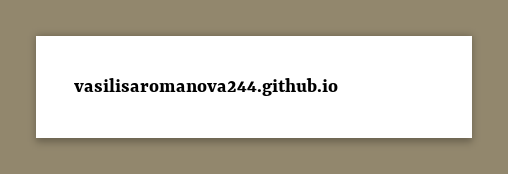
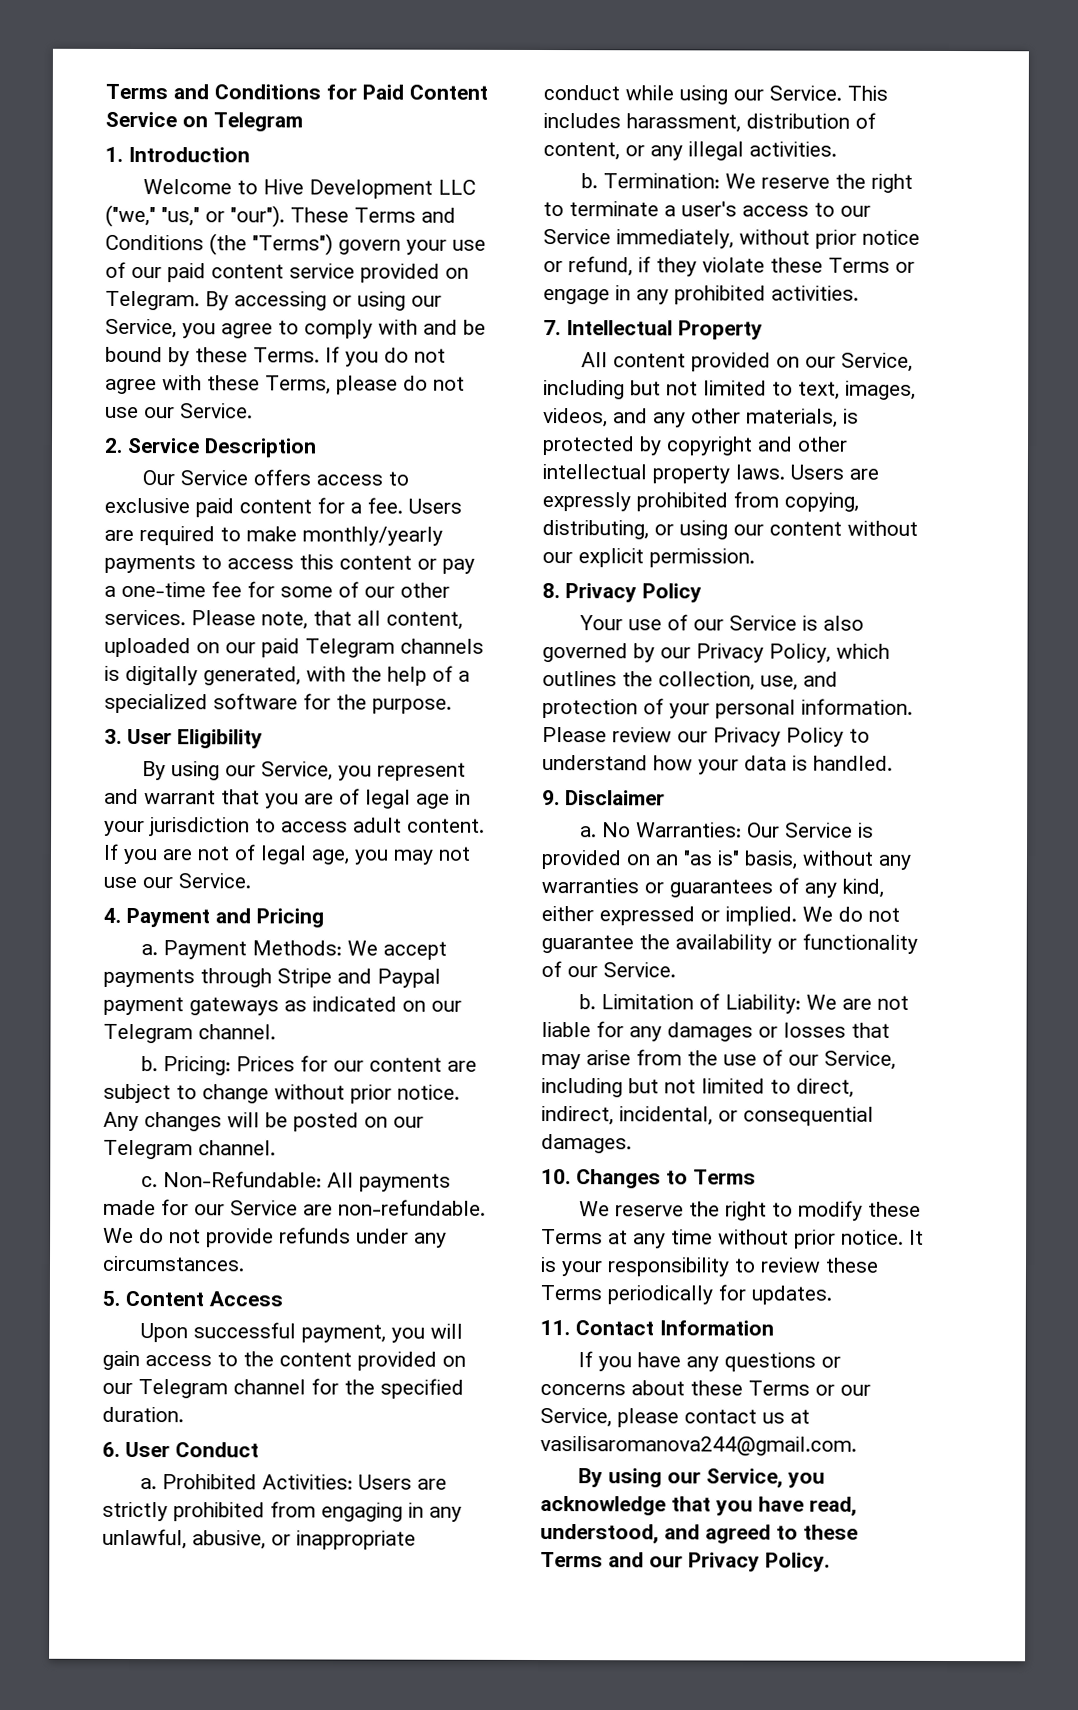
- vasilisaromanova244.github.io
+ Terms and Conditions for Paid Content Service on Telegram
+ 1. Introduction
+ Welcome to Hive Development LLC ("we," "us," or "our"). These Terms and Conditions (the "Terms") govern your use of our paid content service provided on Telegram. By accessing or using our Service, you agree to comply with and be bound by these Terms. If you do not agree with these Terms, please do not use our Service.
+ 2. Service Description
+ Our Service offers access to exclusive paid content for a fee. Users are required to make monthly/yearly payments to access this content or pay a one-time fee for some of our other services. Please note, that all content, uploaded on our paid Telegram channels is digitally generated, with the help of a specialized software for the purpose.
+ 3. User Eligibility
+ By using our Service, you represent and warrant that you are of legal age in your jurisdiction to access adult content. If you are not of legal age, you may not use our Service.
+ 4. Payment and Pricing
+ a. Payment Methods: We accept payments through Stripe and Paypal payment gateways as indicated on our Telegram channel.
+ b. Pricing: Prices for our content are subject to change without prior notice. Any changes will be posted on our Telegram channel.
+ c. Non-Refundable: All payments made for our Service are non-refundable. We do not provide refunds under any circumstances.
+ 5. Content Access
+ Upon successful payment, you will gain access to the content provided on our Telegram channel for the specified duration.
+ 6. User Conduct
+ a. Prohibited Activities: Users are strictly prohibited from engaging in any unlawful, abusive, or inappropriate conduct while using our Service. This includes harassment, distribution of content, or any illegal activities.
+ b. Termination: We reserve the right to terminate a user's access to our Service immediately, without prior notice or refund, if they violate these Terms or engage in any prohibited activities.
+ 7. Intellectual Property
+ All content provided on our Service, including but not limited to text, images, videos, and any other materials, is protected by copyright and other intellectual property laws. Users are expressly prohibited from copying, distributing, or using our content without our explicit permission.
+ 8. Privacy Policy
+ Your use of our Service is also governed by our Privacy Policy, which outlines the collection, use, and protection of your personal information. Please review our Privacy Policy to understand how your data is handled.
+ 9. Disclaimer
+ a. No Warranties: Our Service is provided on an "as is" basis, without any warranties or guarantees of any kind, either expressed or implied. We do not guarantee the availability or functionality of our Service.
+ b. Limitation of Liability: We are not liable for any damages or losses that may arise from the use of our Service, including but not limited to direct, indirect, incidental, or consequential damages.
+ 10. Changes to Terms
+ We reserve the right to modify these Terms at any time without prior notice. It is your responsibility to review these Terms periodically for updates.
+ 11. Contact Information
+ If you have any questions or concerns about these Terms or our Service, please contact us at vasilisaromanova244@gmail.com.
+ By using our Service, you acknowledge that you have read, understood, and agreed to these Terms and our Privacy Policy.

